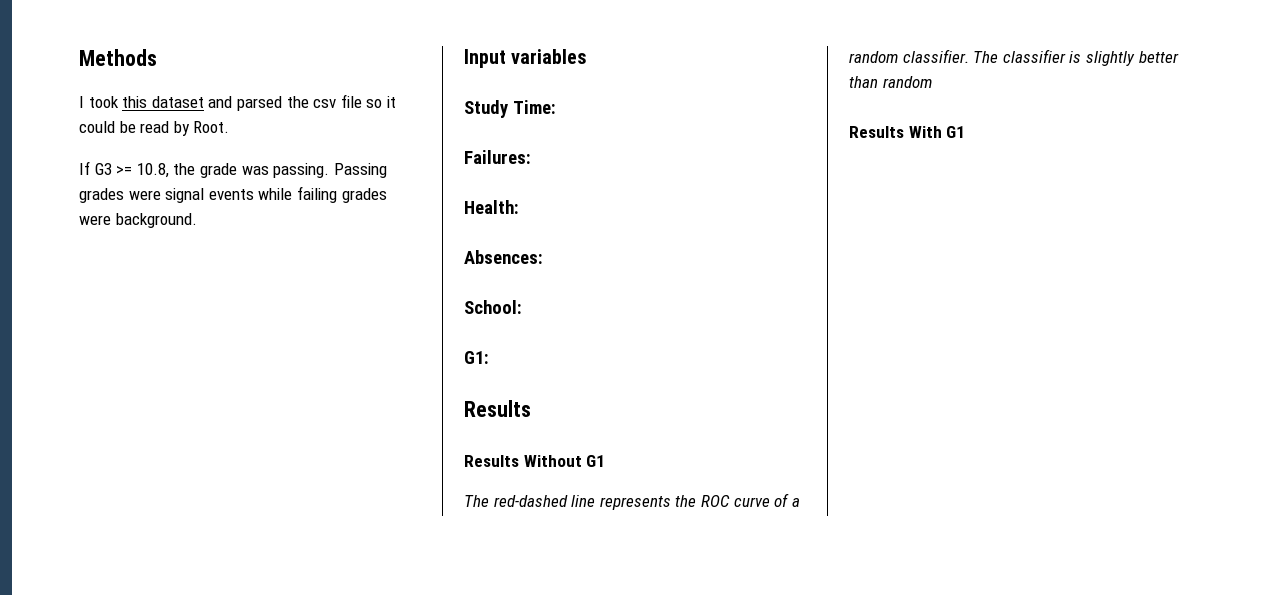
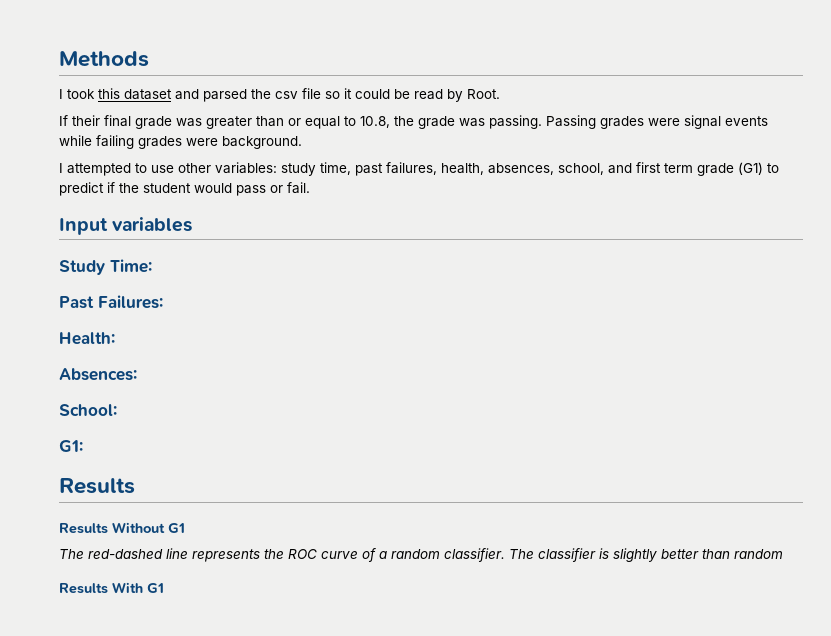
- If G3 >= 10.8, the grade was passing.
+ If their final grade was greater than or equal to 10.8, the grade was passing.
+ I attempted to use other variables: study time, past failures, health, absences, school, and first term grade (G1) to predict if the student would pass or fail.
- Failures:
+ Past Failures:

